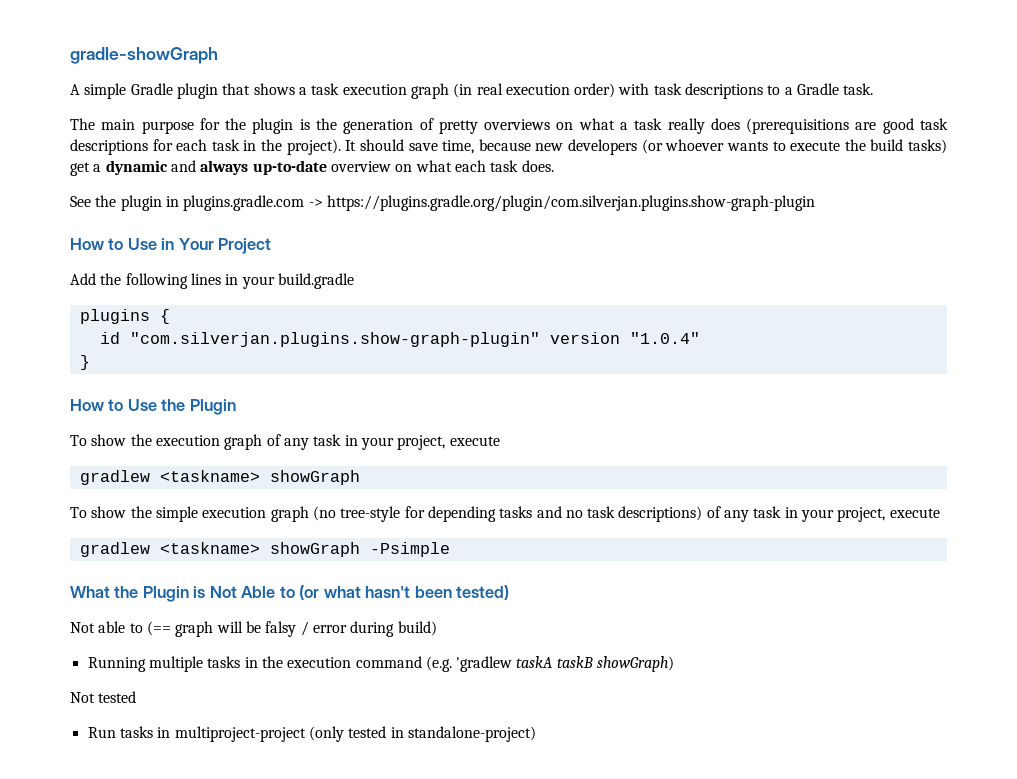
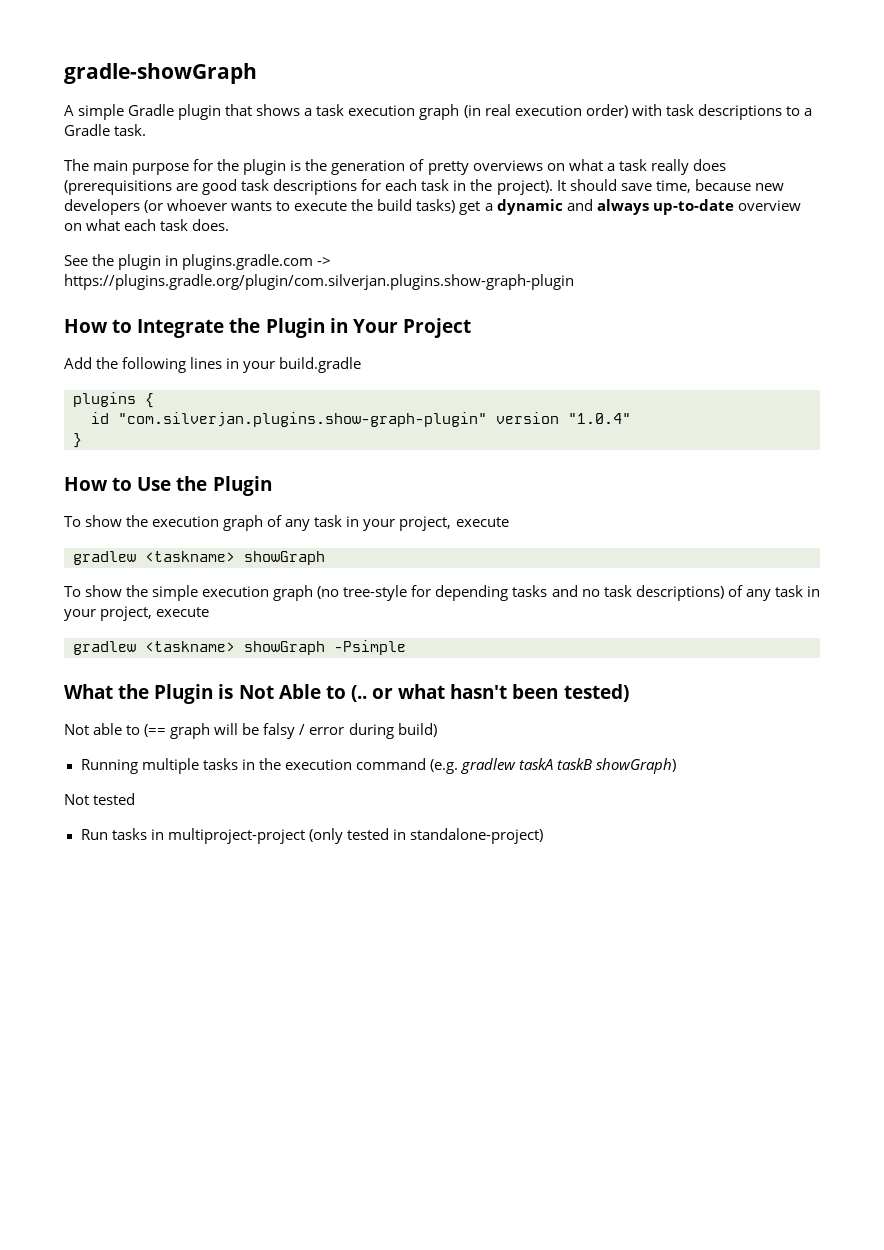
- How to Use in Your Project
+ How to Integrate the Plugin in Your Project
- What the Plugin is Not Able to (or what hasn't been tested)
+ What the Plugin is Not Able to (.. or what hasn't been tested)
- Running multiple tasks in the execution command (e.g. 'gradlew taskA taskB showGraph)
+ Running multiple tasks in the execution command (e.g. gradlew taskA taskB showGraph)

